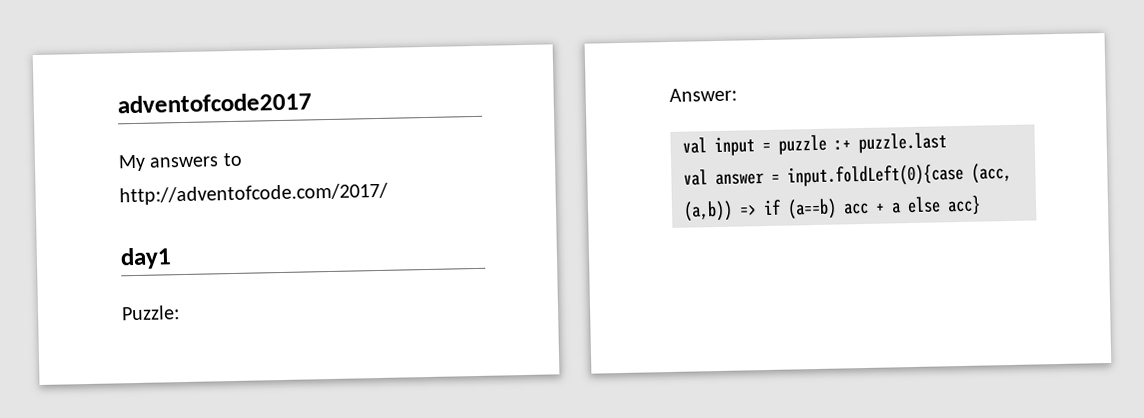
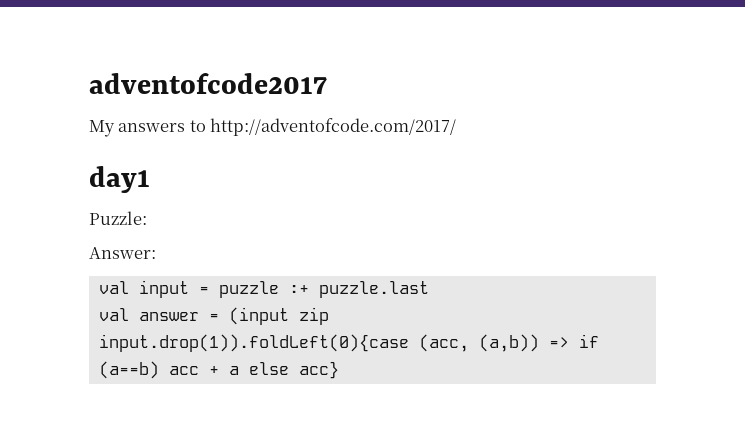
- val answer = input.foldLeft(0){case (acc, (a,b)) => if (a==b) acc + a else acc}
+ val answer = (input zip input.drop(1)).foldLeft(0){case (acc, (a,b)) => if (a==b) acc + a else acc}

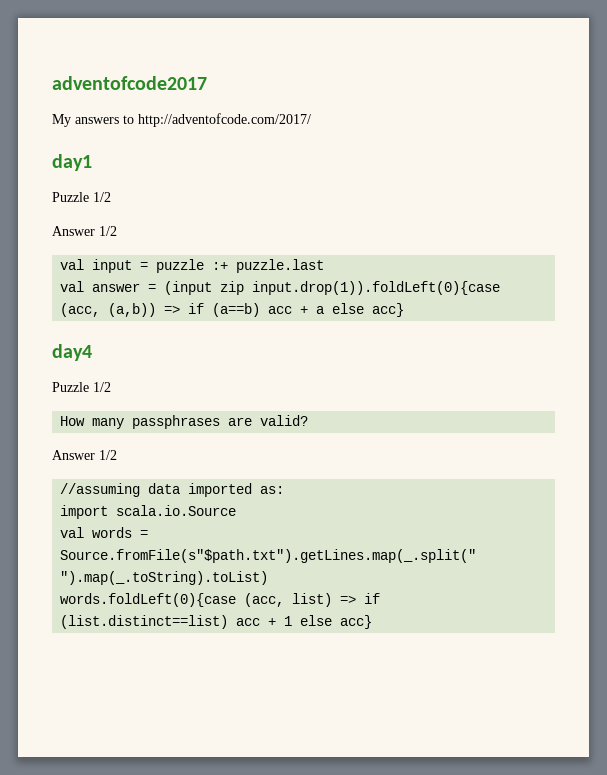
  day1
- Puzzle:
- Answer:
+ Puzzle 1/2
+ Answer 1/2
+ day4
+ Puzzle 1/2
+ How many passphrases are valid?
+ Answer 1/2
+ //assuming data imported as:
+ import scala.io.Source
+ val words = Source.fromFile(s"$path.txt").getLines.map(_.split(" ").map(_.toString).toList)
+ words.foldLeft(0){case (acc, list) => if (list.distinct==list) acc + 1 else acc}

